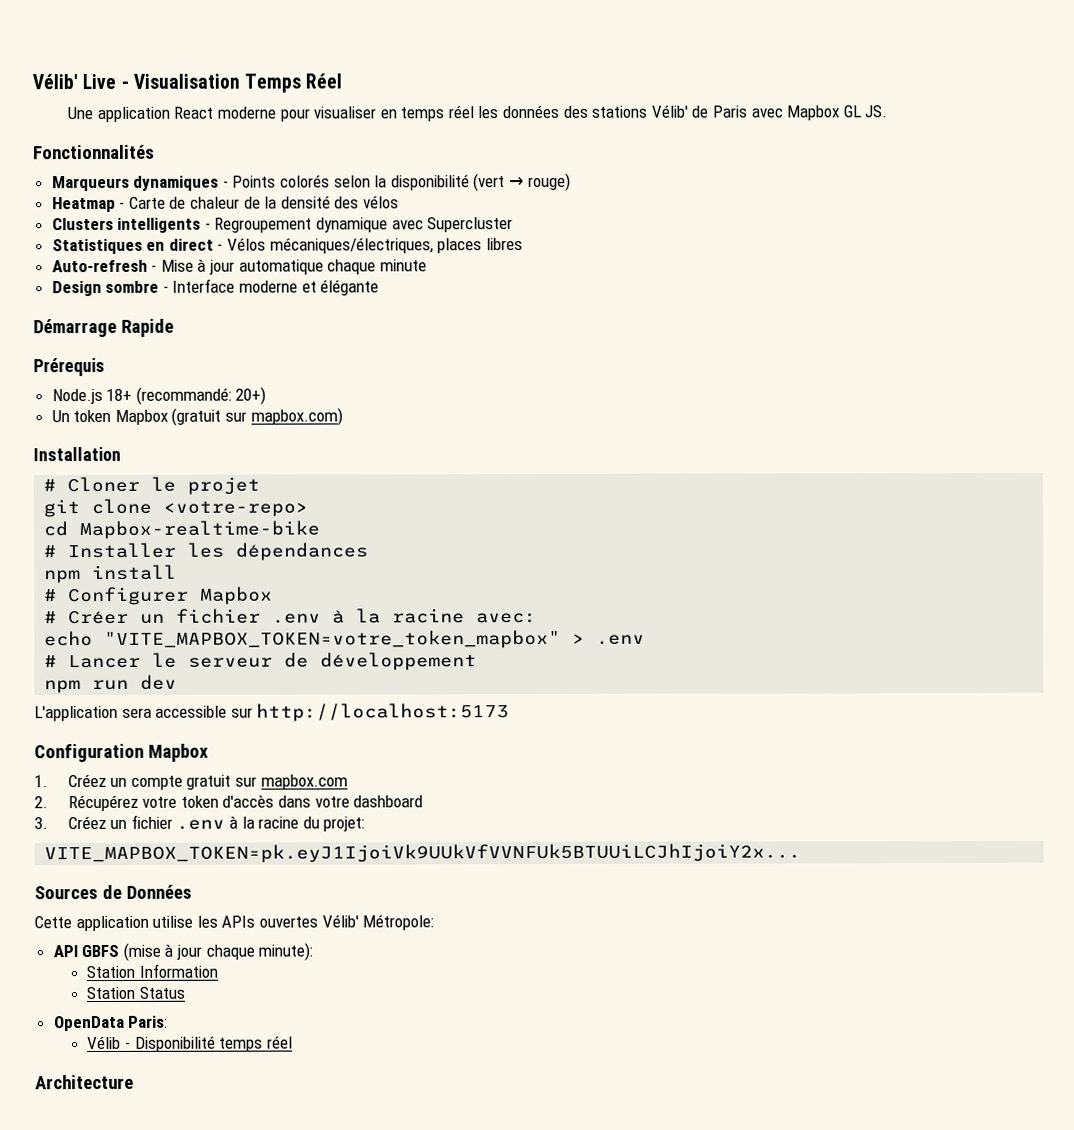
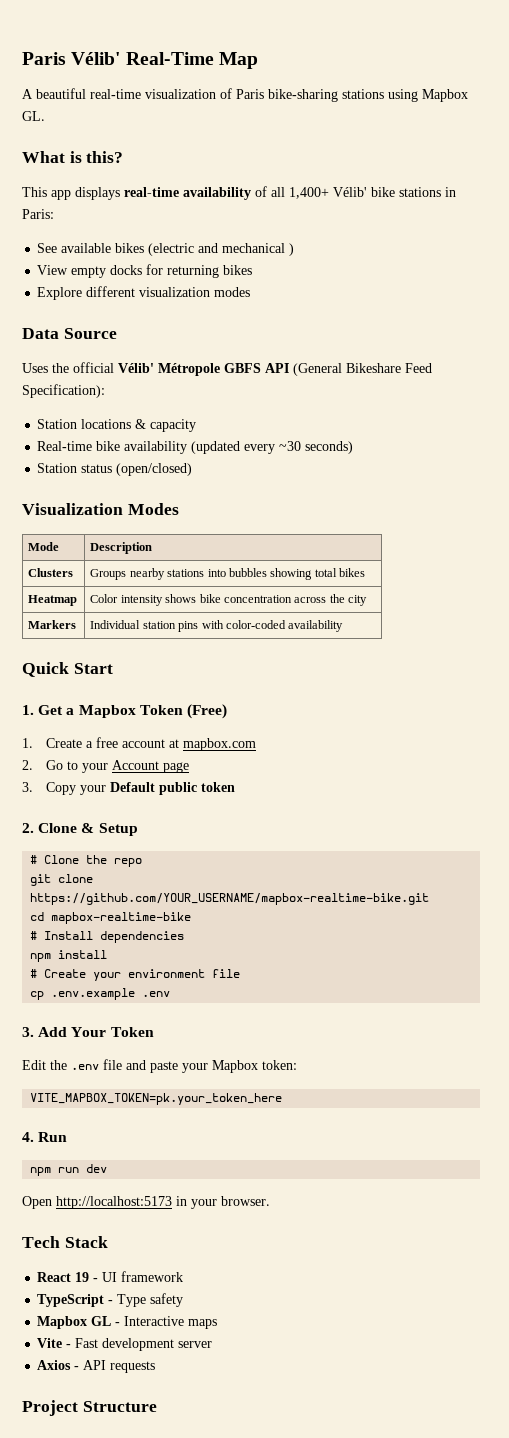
- Vélib' Live - Visualisation Temps Réel
- Une application React moderne pour visualiser en temps réel les données des stations Vélib' de Paris avec Mapbox GL JS.
- Fonctionnalités
- Marqueurs dynamiques - Points colorés selon la disponibilité (vert → rouge)
- Heatmap - Carte de chaleur de la densité des vélos
- Clusters intelligents - Regroupement dynamique avec Supercluster
- Statistiques en direct - Vélos mécaniques/électriques, places libres
- Auto-refresh - Mise à jour automatique chaque minute
- Design sombre - Interface moderne et élégante
- Démarrage Rapide
- Prérequis
- Node.js 18+ (recommandé: 20+)
- Un token Mapbox (gratuit sur mapbox.com)
- Installation
- # Cloner le projet
+ Paris Vélib' Real-Time Map
+ A beautiful real-time visualization of Paris bike-sharing stations using Mapbox GL.
+ What is this?
+ This app displays real-time availability of all 1,400+ Vélib' bike stations in Paris:
+ See available bikes (electric and mechanical )
+ View empty docks for returning bikes
+ Explore different visualization modes
+ Data Source
+ Uses the official Vélib' Métropole GBFS API (General Bikeshare Feed Specification):
+ Station locations & capacity
+ Real-time bike availability (updated every ~30 seconds)
+ Station status (open/closed)
+ Visualization Modes
+ Mode | Description
+ Clusters | Groups nearby stations into bubbles showing total bikes
+ Heatmap | Color intensity shows bike concentration across the city
+ Markers | Individual station pins with color-coded availability
+ Quick Start
+ 1. Get a Mapbox Token (Free)
+ 1. Create a free account at mapbox.com
+ 2. Go to your Account page
+ 3. Copy your Default public token
+ 2. Clone & Setup
+ # Clone the repo
- git clone <votre-repo>
+ git clone https://github.com/YOUR_USERNAME/mapbox-realtime-bike.git
- cd Mapbox-realtime-bike
- # Installer les dépendances
+ cd mapbox-realtime-bike
+ # Install dependencies
- # Configurer Mapbox
- # Créer un fichier .env à la racine avec:
- echo "VITE_MAPBOX_TOKEN=votre_token_mapbox" > .env
- # Lancer le serveur de développement
+ # Create your environment file
+ cp .env.example .env
+ 3. Add Your Token
+ Edit the .env file and paste your Mapbox token:
+ VITE_MAPBOX_TOKEN=pk.your_token_here
+ 4. Run
  npm run dev
- L'application sera accessible sur http://localhost:5173
- Configuration Mapbox
- 1. Créez un compte gratuit sur mapbox.com
- 2. Récupérez votre token d'accès dans votre dashboard
- 3. Créez un fichier .env à la racine du projet:
- VITE_MAPBOX_TOKEN=pk.eyJ1IjoiVk9UUkVfVVNFUk5BTUUiLCJhIjoiY2x...
- Sources de Données
- Cette application utilise les APIs ouvertes Vélib' Métropole:
- API GBFS (mise à jour chaque minute):
- Station Information
- Station Status
- OpenData Paris:
- Vélib - Disponibilité temps réel
- Architecture
+ Open http://localhost:5173 in your browser.
+ Tech Stack
+ React 19 - UI framework
+ TypeScript - Type safety
+ Mapbox GL - Interactive maps
+ Vite - Fast development server
+ Axios - API requests
+ Project Structure

